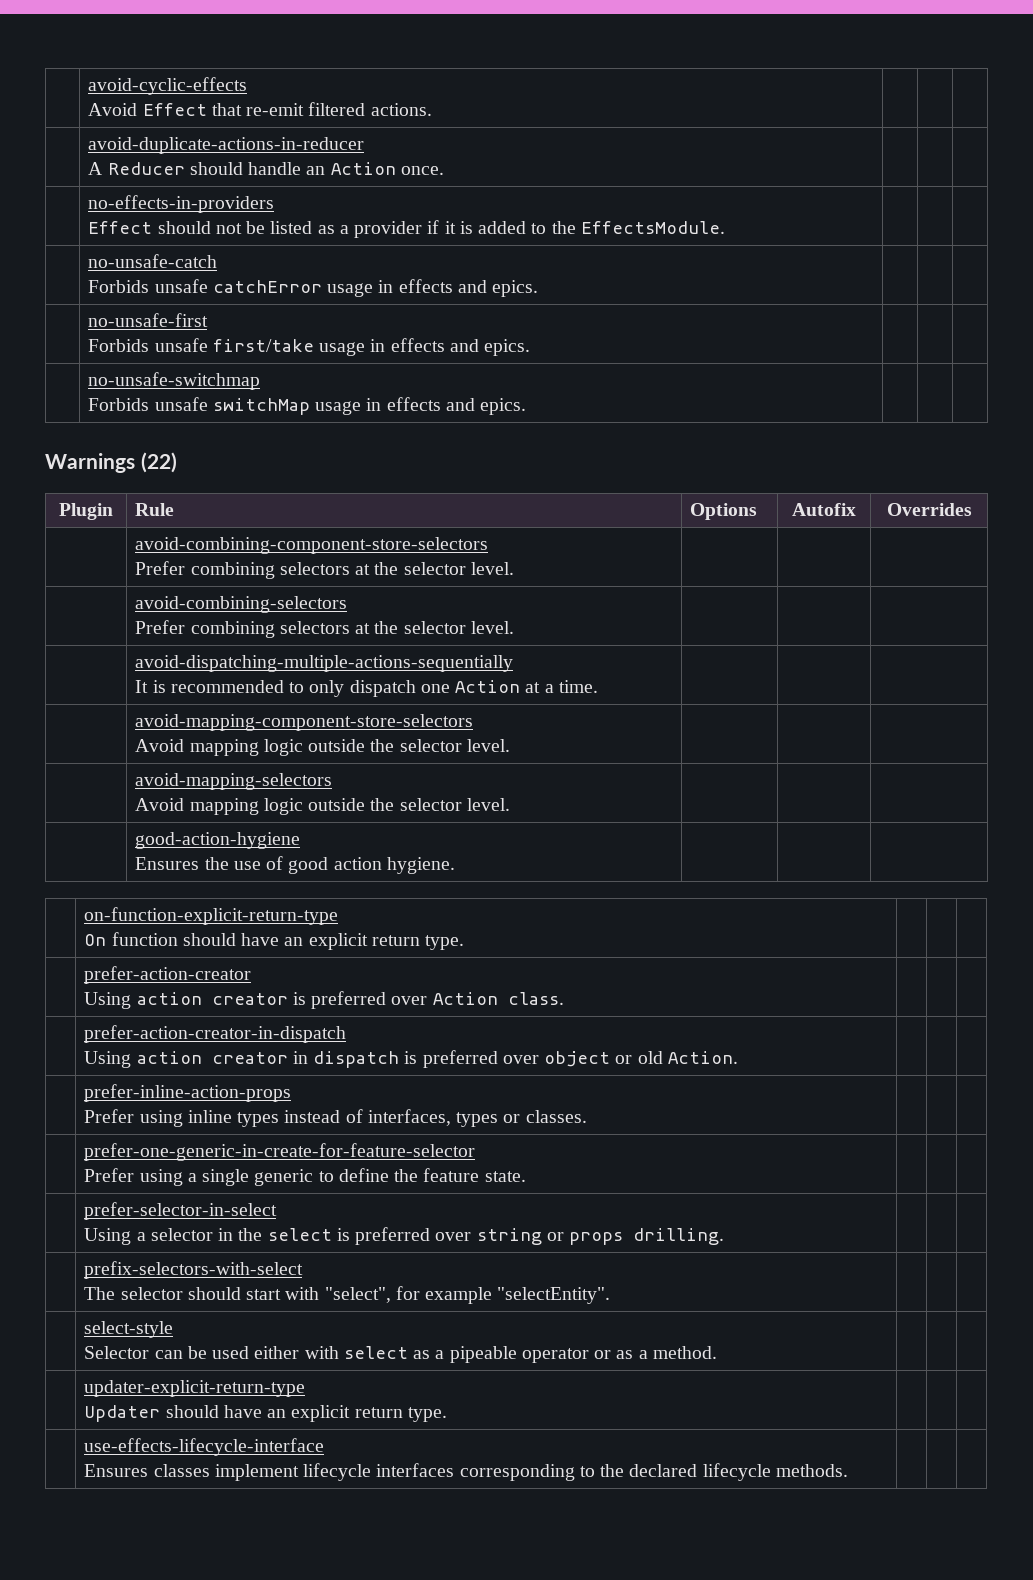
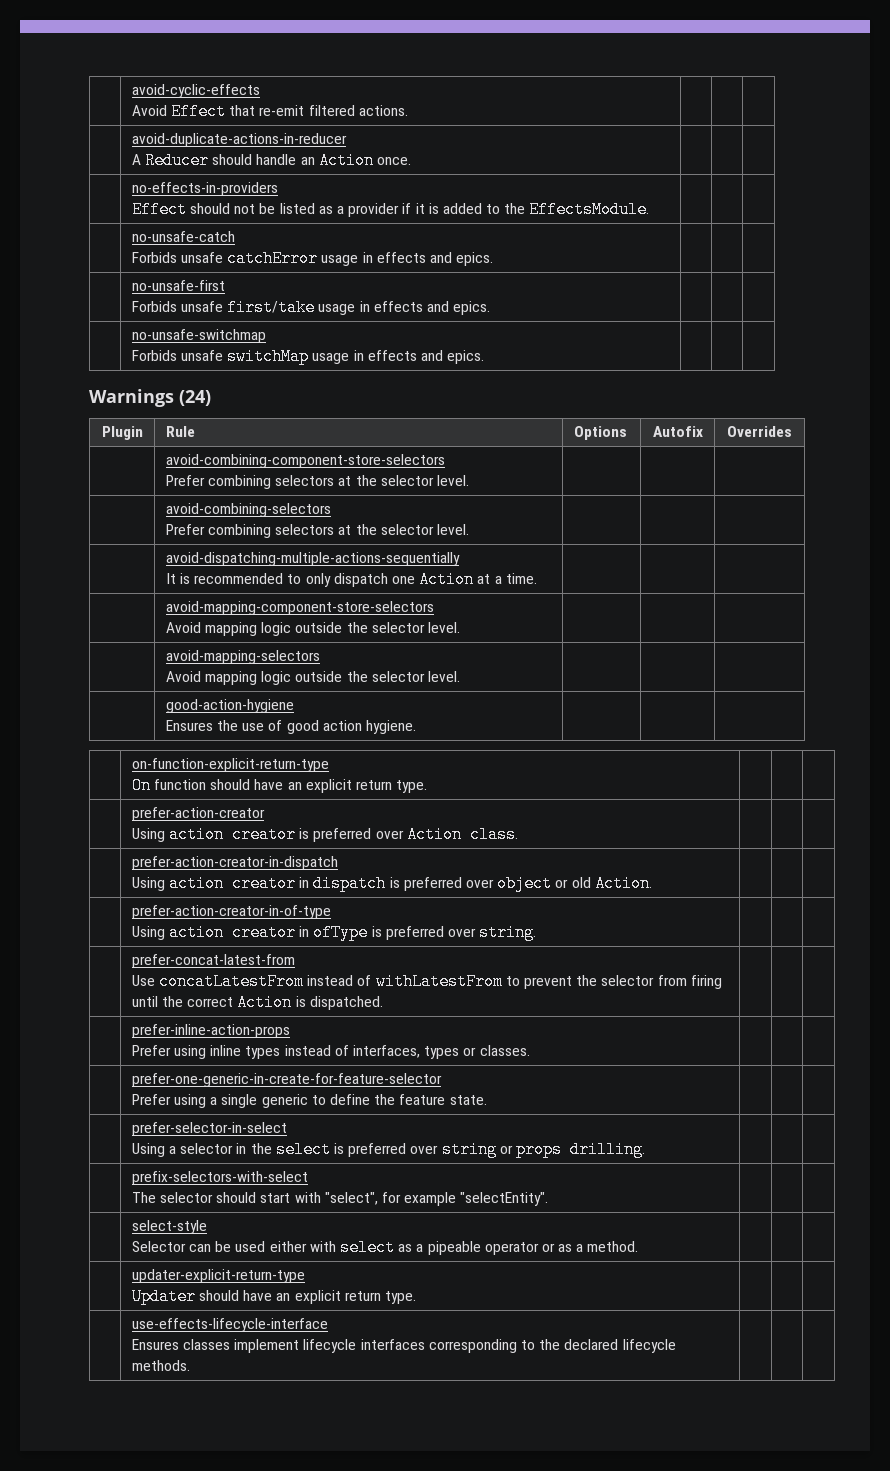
- Warnings (22)
+ Warnings (24)
+ | prefer-action-creator-in-of-type
+ Using action creator in ofType is preferred over string. | | |
+ | prefer-concat-latest-from
+ Use concatLatestFrom instead of withLatestFrom to prevent the selector from firing until the correct Action is dispatched. | | |

